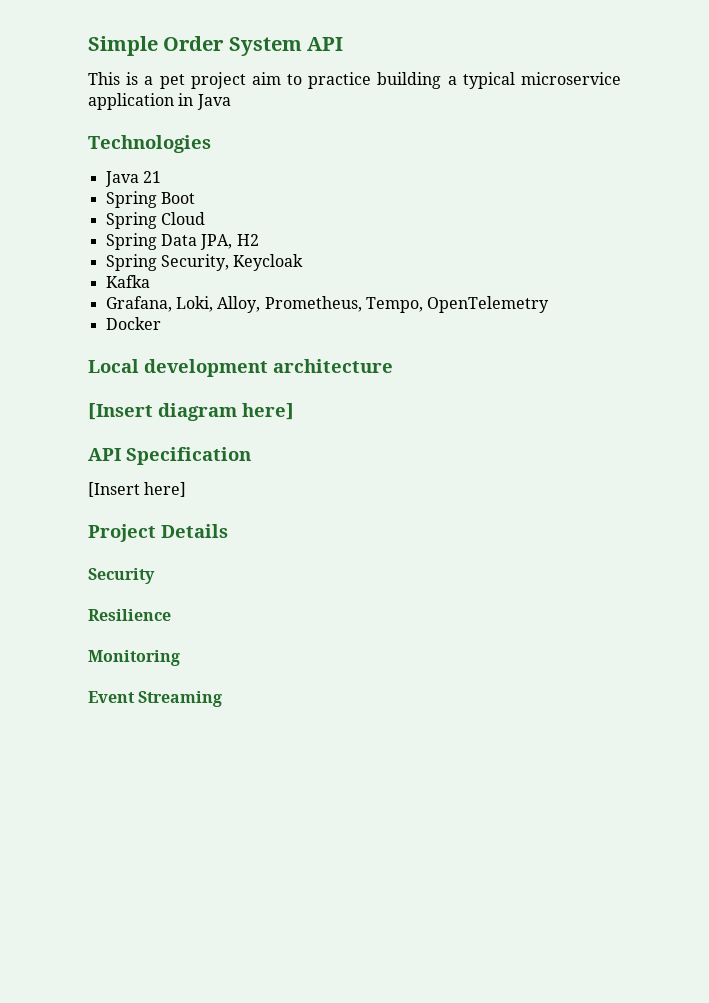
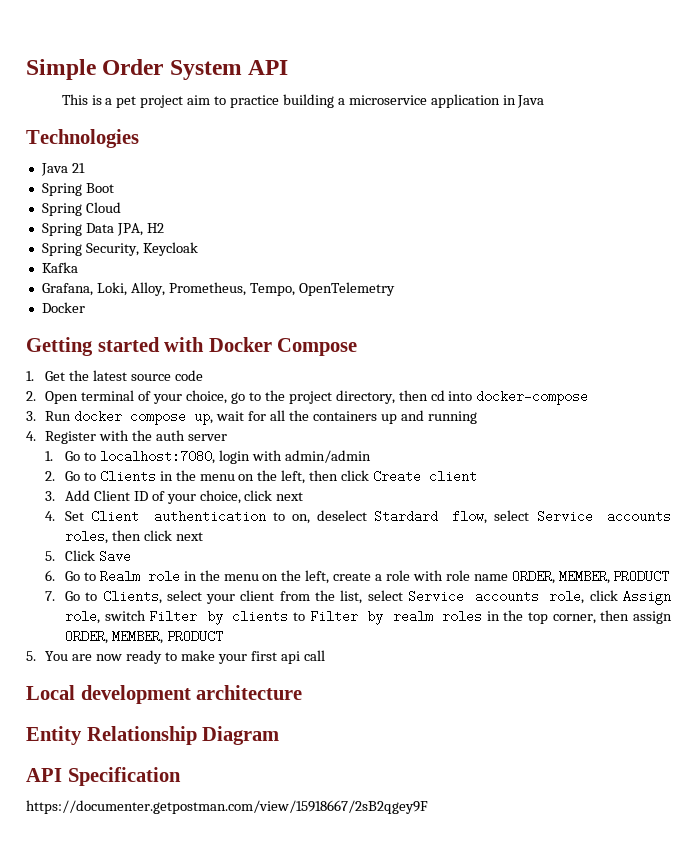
- This is a pet project aim to practice building a typical microservice application in Java
+ This is a pet project aim to practice building a microservice application in Java
+ Getting started with Docker Compose
+ 1. Get the latest source code
+ 2. Open terminal of your choice, go to the project directory, then cd into docker-compose
+ 3. Run docker compose up, wait for all the containers up and running
+ 4. Register with the auth server
+ 1. Go to localhost:7080, login with admin/admin
+ 2. Go to Clients in the menu on the left, then click Create client
+ 3. Add Client ID of your choice, click next
+ 4. Set Client authentication to on, deselect Stardard flow, select Service accounts roles, then click next
+ 5. Click Save
+ 6. Go to Realm role in the menu on the left, create a role with role name ORDER, MEMBER, PRODUCT
+ 7. Go to Clients, select your client from the list, select Service accounts role, click Assign role, switch Filter by clients to Filter by realm roles in the top corner, then assign ORDER, MEMBER, PRODUCT
+ 5. You are now ready to make your first api call
- [Insert diagram here]
+ Entity Relationship Diagram
- [Insert here]
- Project Details
- Security
- Resilience
- Monitoring
- Event Streaming
+ https://documenter.getpostman.com/view/15918667/2sB2qgey9F

